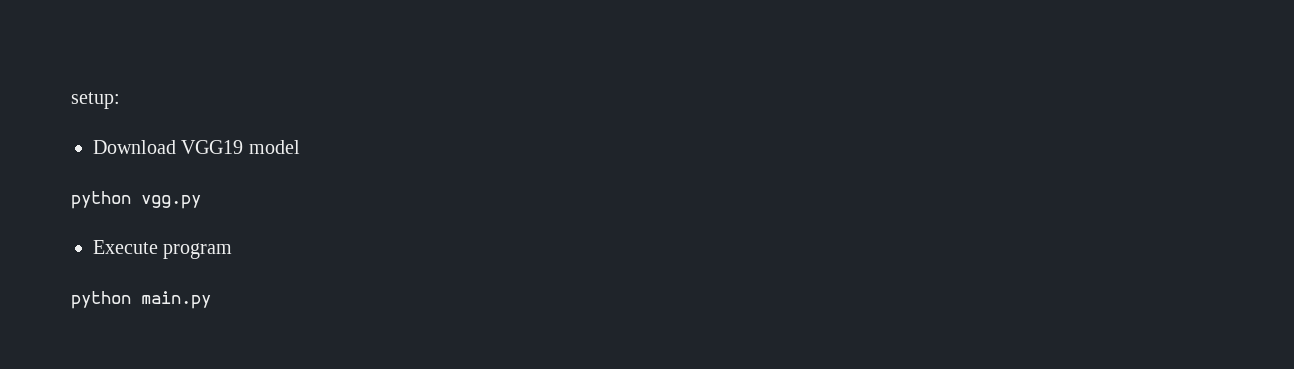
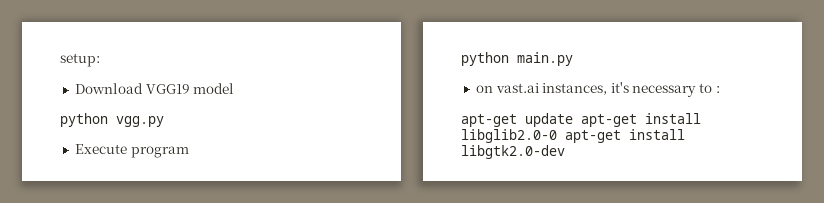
+ on vast.ai instances, it's necessary to :
+ apt-get update apt-get install libglib2.0-0 apt-get install libgtk2.0-dev

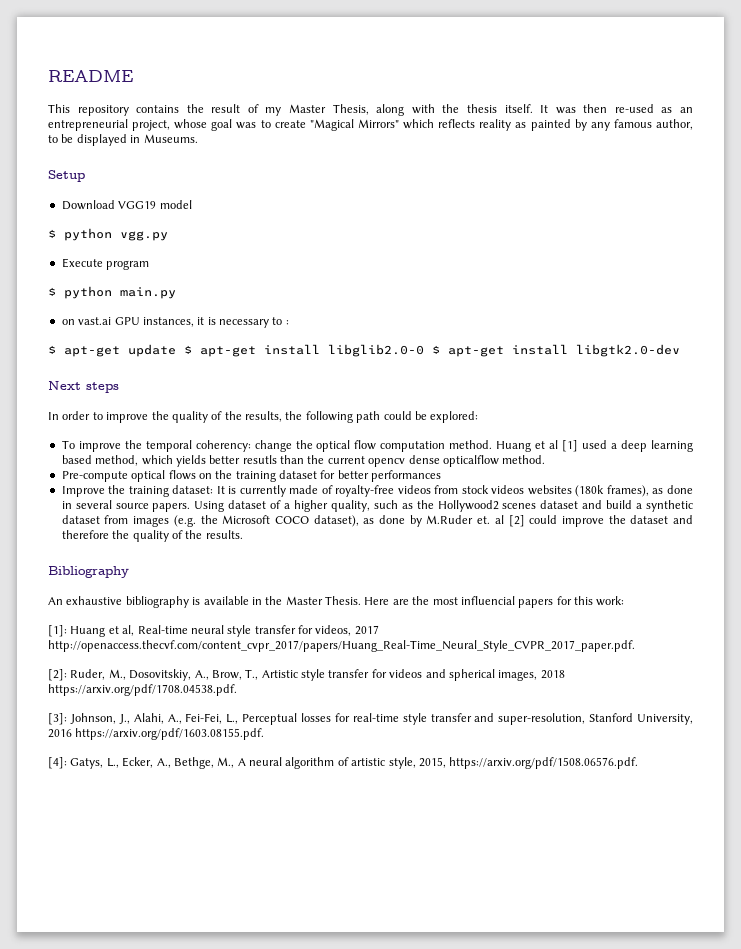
- setup:
+ README
+ This repository contains the result of my Master Thesis, along with the thesis itself. It was then re-used as an entrepreneurial project, whose goal was to create "Magical Mirrors" which reflects reality as painted by any famous author, to be displayed in Museums.
+ Setup
- python vgg.py
+ $ python vgg.py
- python main.py
+ $ python main.py
- on vast.ai instances, it's necessary to :
+ on vast.ai GPU instances, it is necessary to :
- apt-get update apt-get install libglib2.0-0 apt-get install libgtk2.0-dev
+ $ apt-get update $ apt-get install libglib2.0-0 $ apt-get install libgtk2.0-dev
+ Next steps
+ In order to improve the quality of the results, the following path could be explored:
+ To improve the temporal coherency: change the optical flow computation method. Huang et al [1] used a deep learning based method, which yields better resutls than the current opencv dense opticalflow method.
+ Pre-compute optical flows on the training dataset for better performances
+ Improve the training dataset: It is currently made of royalty-free videos from stock videos websites (180k frames), as done in several source papers. Using dataset of a higher quality, such as the Hollywood2 scenes dataset and build a synthetic dataset from images (e.g. the Microsoft COCO dataset), as done by M.Ruder et. al [2] could improve the dataset and therefore the quality of the results.
+ Bibliography
+ An exhaustive bibliography is available in the Master Thesis. Here are the most influencial papers for this work:
+ [1]: Huang et al, Real-time neural style transfer for videos, 2017 http://openaccess.thecvf.com/content_cvpr_2017/papers/Huang_Real-Time_Neural_Style_CVPR_2017_paper.pdf.
+ [2]: Ruder, M., Dosovitskiy, A., Brow, T., Artistic style transfer for videos and spherical images, 2018 https://arxiv.org/pdf/1708.04538.pdf.
+ [3]: Johnson, J., Alahi, A., Fei-Fei, L., Perceptual losses for real-time style transfer and super-resolution, Stanford University, 2016 https://arxiv.org/pdf/1603.08155.pdf.
+ [4]: Gatys, L., Ecker, A., Bethge, M., A neural algorithm of artistic style, 2015, https://arxiv.org/pdf/1508.06576.pdf.

